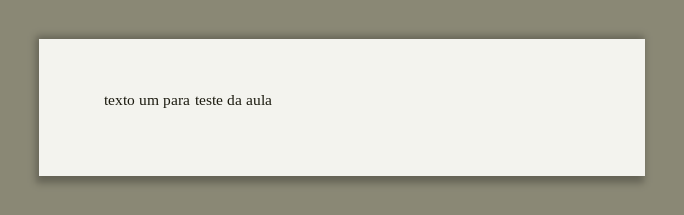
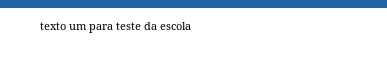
- texto um para teste da aula
+ texto um para teste da escola

